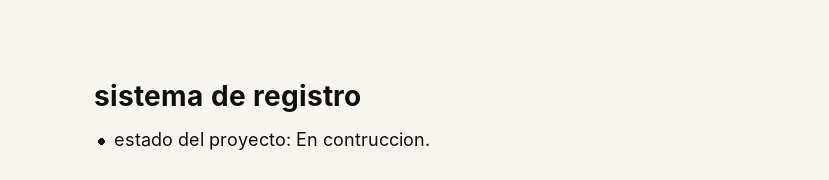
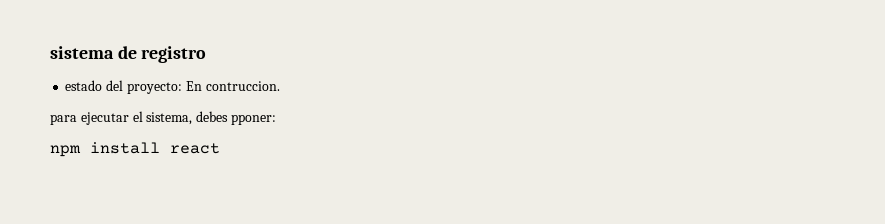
+ para ejecutar el sistema, debes pponer:
+ npm install react

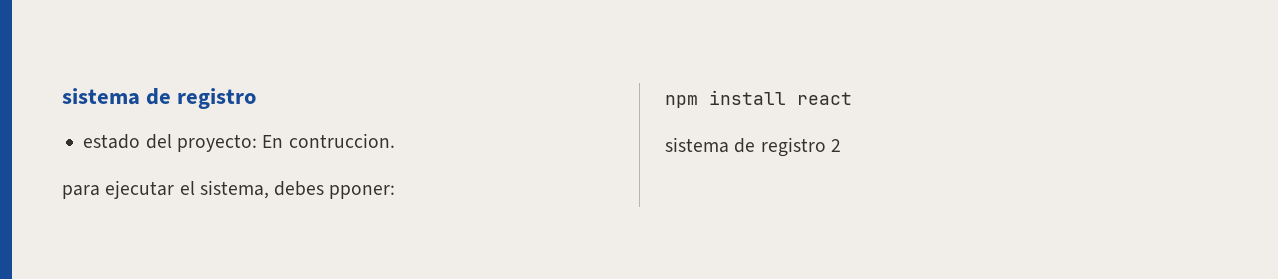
+ sistema de registro 2

